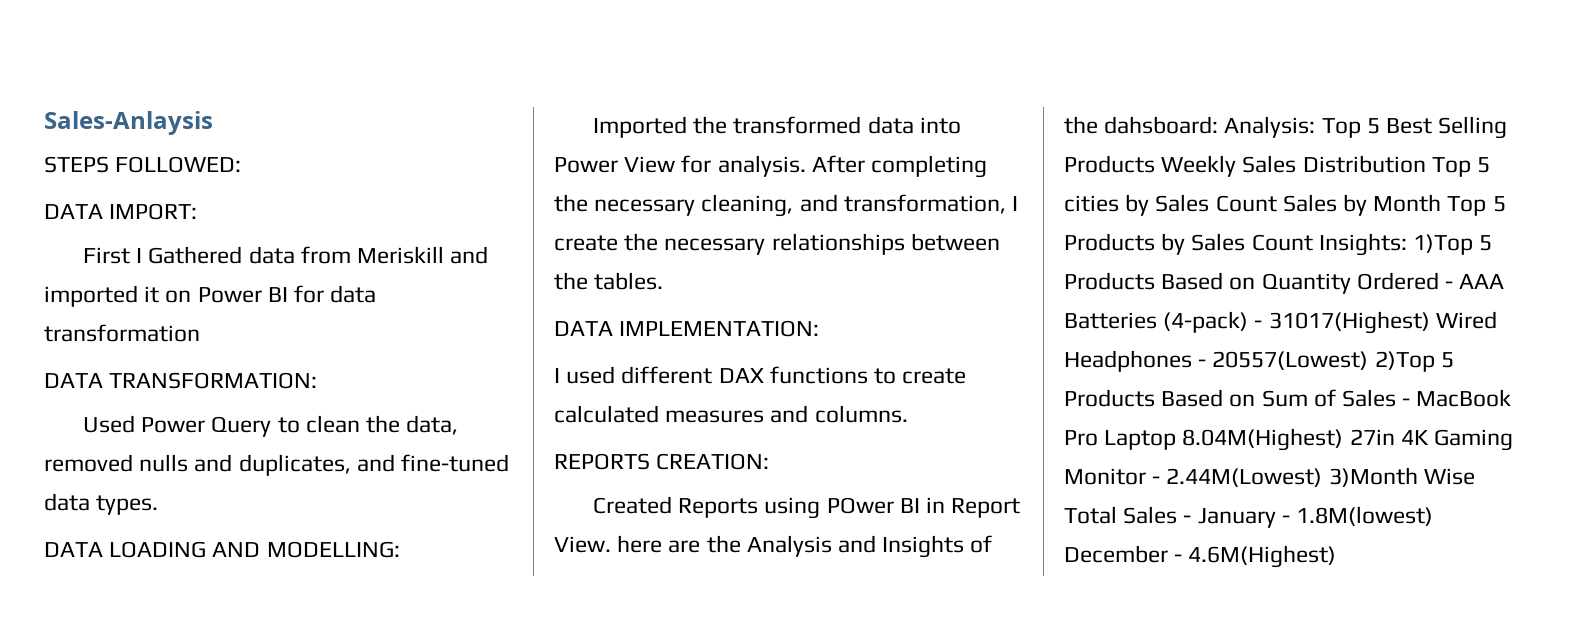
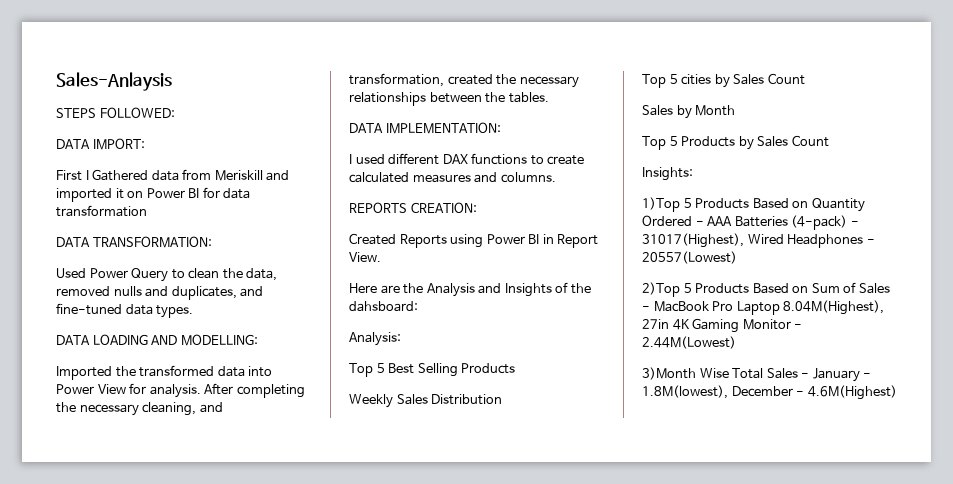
- After completing the necessary cleaning, and transformation, I create the necessary relationships between the tables.
+ After completing the necessary cleaning, and transformation, created the necessary relationships between the tables.
- Created Reports using POwer BI in Report View. here are the Analysis and Insights of the dahsboard: Analysis: Top 5 Best Selling Products Weekly Sales Distribution Top 5 cities by Sales Count Sales by Month Top 5 Products by Sales Count Insights: 1)Top 5 Products Based on Quantity Ordered - AAA Batteries (4-pack) - 31017(Highest) Wired Headphones - 20557(Lowest) 2)Top 5 Products Based on Sum of Sales - MacBook Pro Laptop 8.04M(Highest) 27in 4K Gaming Monitor - 2.44M(Lowest) 3)Month Wise Total Sales - January - 1.8M(lowest) December - 4.6M(Highest)
+ Created Reports using Power BI in Report View.
+ Here are the Analysis and Insights of the dahsboard:
+ Analysis:
+ Top 5 Best Selling Products
+ Weekly Sales Distribution
+ Top 5 cities by Sales Count
+ Sales by Month
+ Top 5 Products by Sales Count
+ Insights:
+ 1)Top 5 Products Based on Quantity Ordered - AAA Batteries (4-pack) - 31017(Highest), Wired Headphones - 20557(Lowest)
+ 2)Top 5 Products Based on Sum of Sales - MacBook Pro Laptop 8.04M(Highest), 27in 4K Gaming Monitor - 2.44M(Lowest)
+ 3)Month Wise Total Sales - January - 1.8M(lowest), December - 4.6M(Highest)

